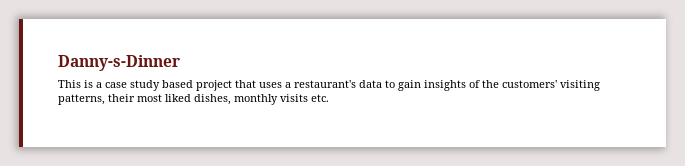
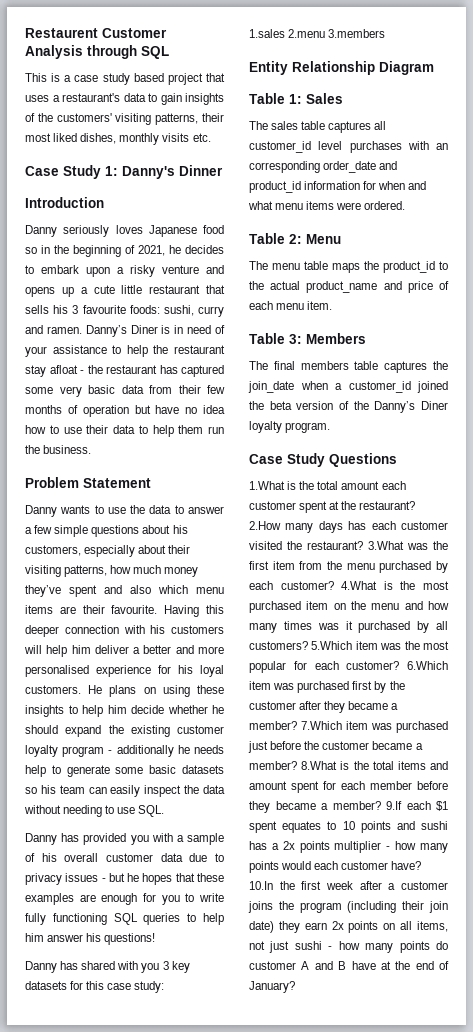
- Danny-s-Dinner
+ Restaurent Customer Analysis through SQL
+ Case Study 1: Danny's Dinner
+ Introduction
+ Danny seriously loves Japanese food so in the beginning of 2021, he decides to embark upon a risky venture and opens up a cute little restaurant that sells his 3 favourite foods: sushi, curry and ramen. Danny’s Diner is in need of your assistance to help the restaurant stay afloat - the restaurant has captured some very basic data from their few months of operation but have no idea how to use their data to help them run the business.
+ Problem Statement
+ Danny wants to use the data to answer a few simple questions about his customers, especially about their visiting patterns, how much money they’ve spent and also which menu items are their favourite. Having this deeper connection with his customers will help him deliver a better and more personalised experience for his loyal customers. He plans on using these insights to help him decide whether he should expand the existing customer loyalty program - additionally he needs help to generate some basic datasets so his team can easily inspect the data without needing to use SQL.
+ Danny has provided you with a sample of his overall customer data due to privacy issues - but he hopes that these examples are enough for you to write fully functioning SQL queries to help him answer his questions!
+ Danny has shared with you 3 key datasets for this case study:
+ 1.sales 2.menu 3.members
+ Entity Relationship Diagram
+ Table 1: Sales
+ The sales table captures all customer_id level purchases with an corresponding order_date and product_id information for when and what menu items were ordered.
+ Table 2: Menu
+ The menu table maps the product_id to the actual product_name and price of each menu item.
+ Table 3: Members
+ The final members table captures the join_date when a customer_id joined the beta version of the Danny’s Diner loyalty program.
+ Case Study Questions
+ 1.What is the total amount each customer spent at the restaurant? 2.How many days has each customer visited the restaurant? 3.What was the first item from the menu purchased by each customer? 4.What is the most purchased item on the menu and how many times was it purchased by all customers? 5.Which item was the most popular for each customer? 6.Which item was purchased first by the customer after they became a member? 7.Which item was purchased just before the customer became a member? 8.What is the total items and amount spent for each member before they became a member? 9.If each $1 spent equates to 10 points and sushi has a 2x points multiplier - how many points would each customer have? 10.In the first week after a customer joins the program (including their join date) they earn 2x points on all items, not just sushi - how many points do customer A and B have at the end of January?

